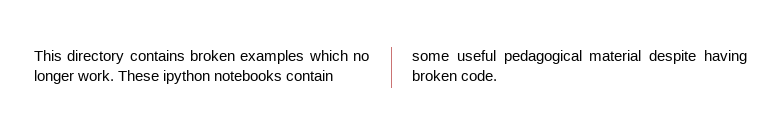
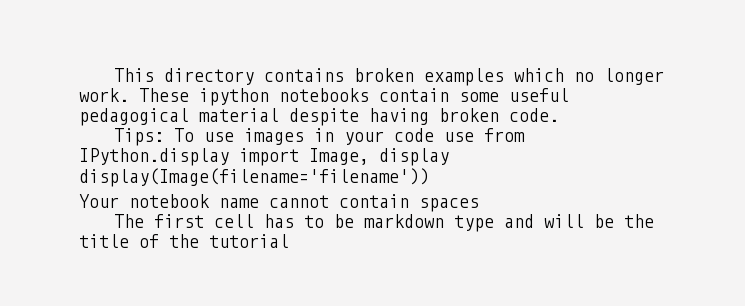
+ Tips: To use images in your code use from IPython.display import Image, display display(Image(filename='filename'))
+ Your notebook name cannot contain spaces
+ The first cell has to be markdown type and will be the title of the tutorial

